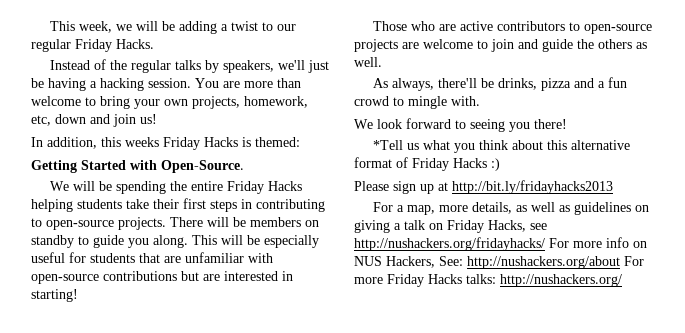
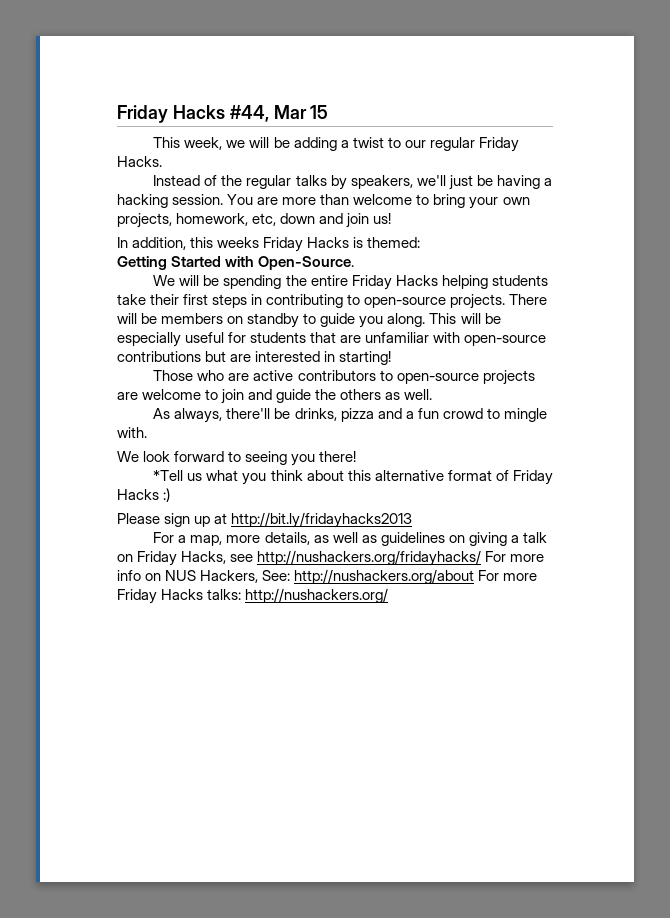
+ Friday Hacks #44, Mar 15

